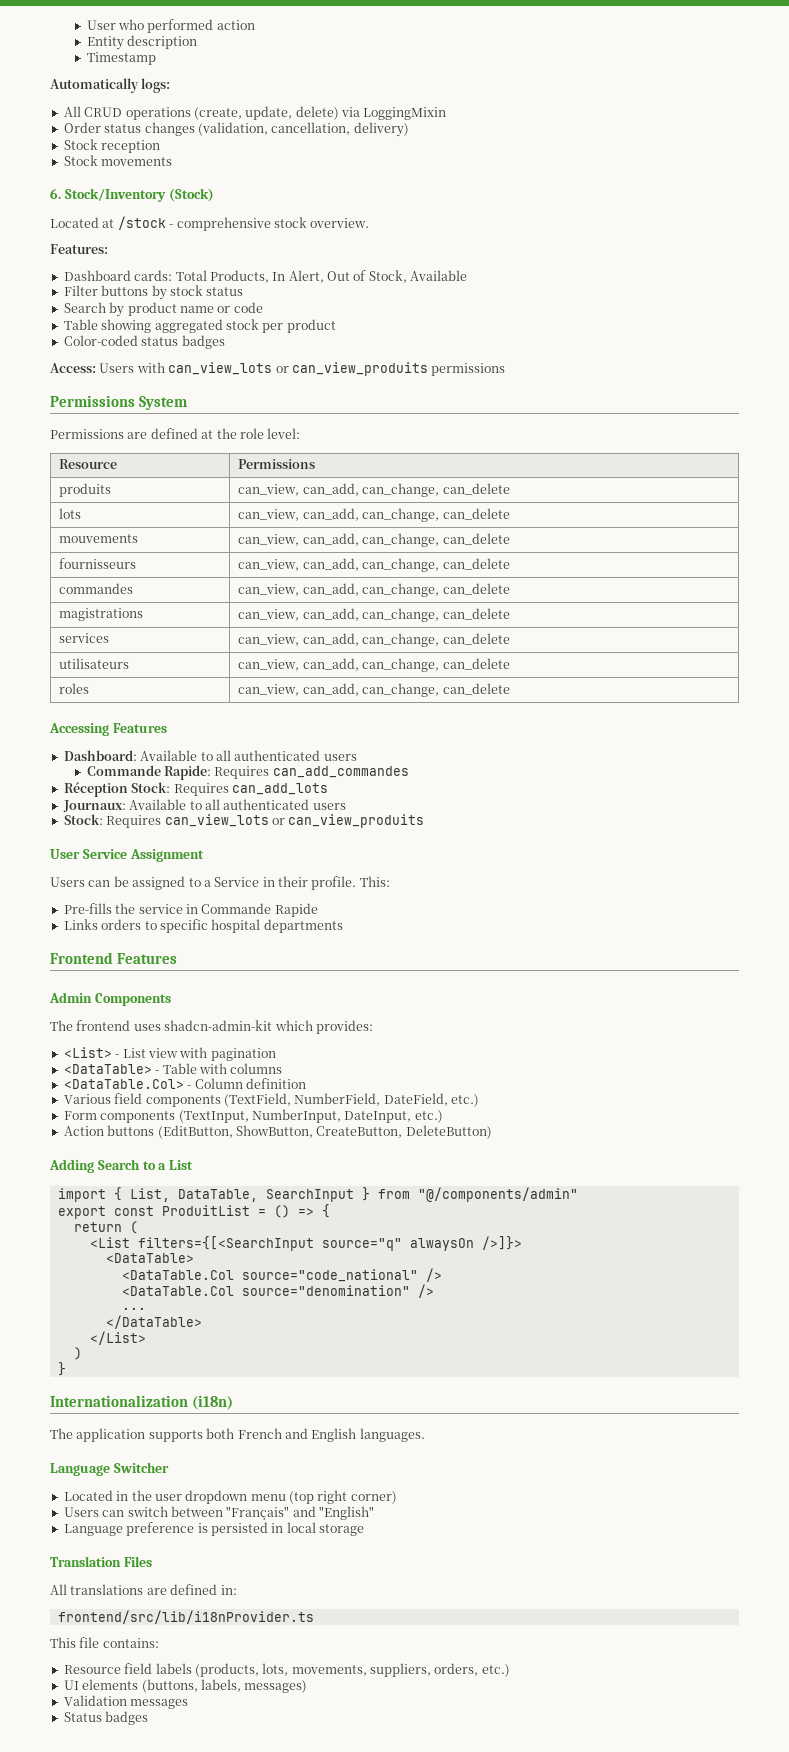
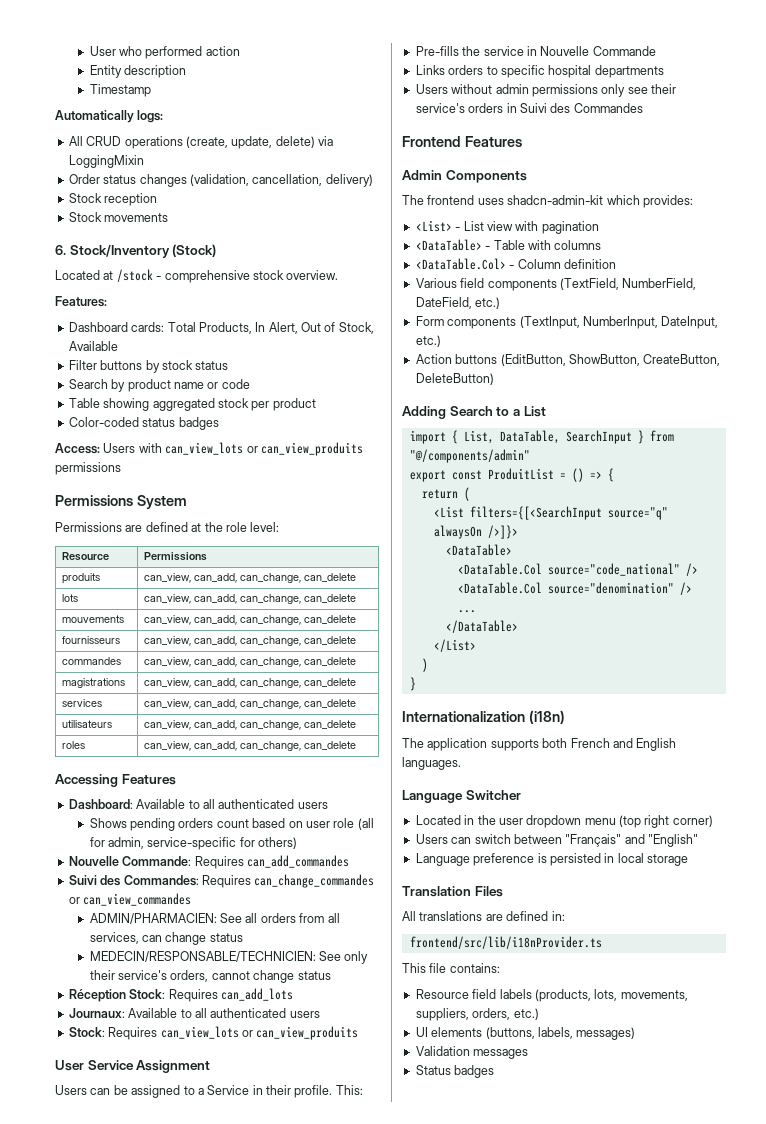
- Commande Rapide: Requires can_add_commandes
+ Shows pending orders count based on user role (all for admin, service-specific for others)
+ Nouvelle Commande: Requires can_add_commandes
+ Suivi des Commandes: Requires can_change_commandes or can_view_commandes
+ ADMIN/PHARMACIEN: See all orders from all services, can change status
+ MEDECIN/RESPONSABLE/TECHNICIEN: See only their service's orders, cannot change status
- Pre-fills the service in Commande Rapide
+ Pre-fills the service in Nouvelle Commande
+ Users without admin permissions only see their service's orders in Suivi des Commandes

